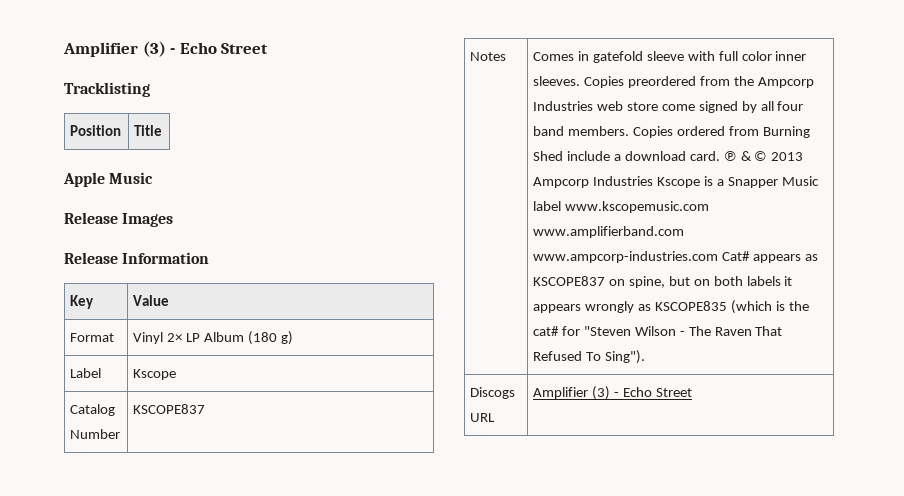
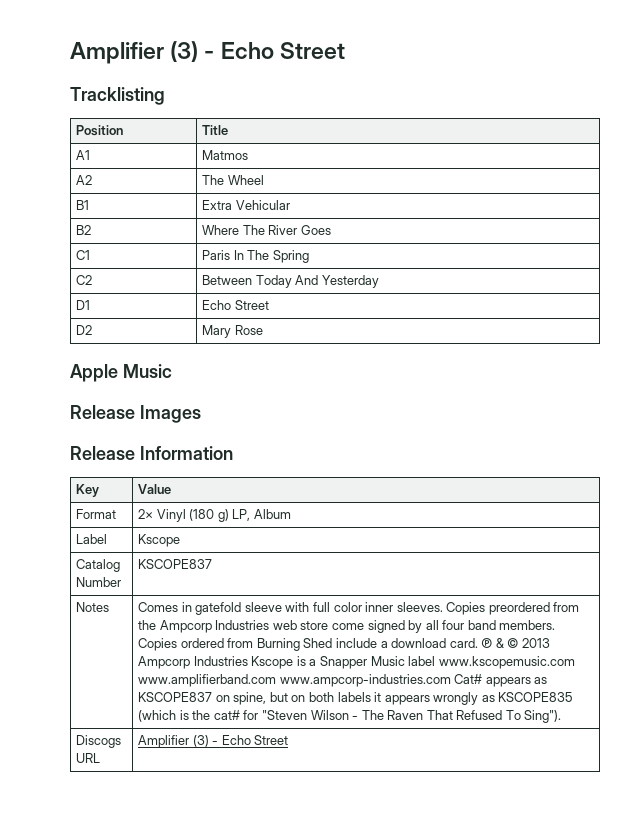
+ A1 | Matmos
+ A2 | The Wheel
+ B1 | Extra Vehicular
+ B2 | Where The River Goes
+ C1 | Paris In The Spring
+ C2 | Between Today And Yesterday
+ D1 | Echo Street
+ D2 | Mary Rose
- Format | Vinyl 2× LP Album (180 g)
+ Format | 2× Vinyl (180 g) LP, Album

